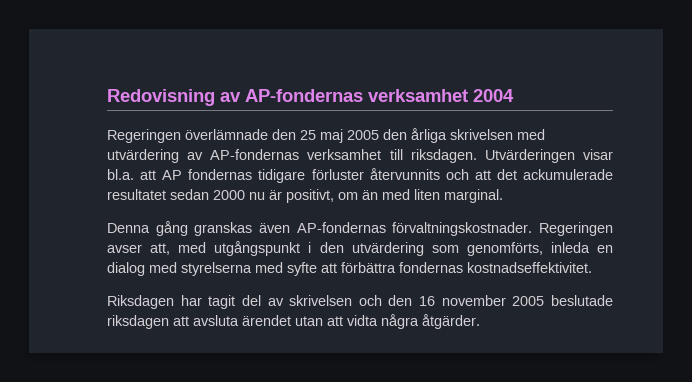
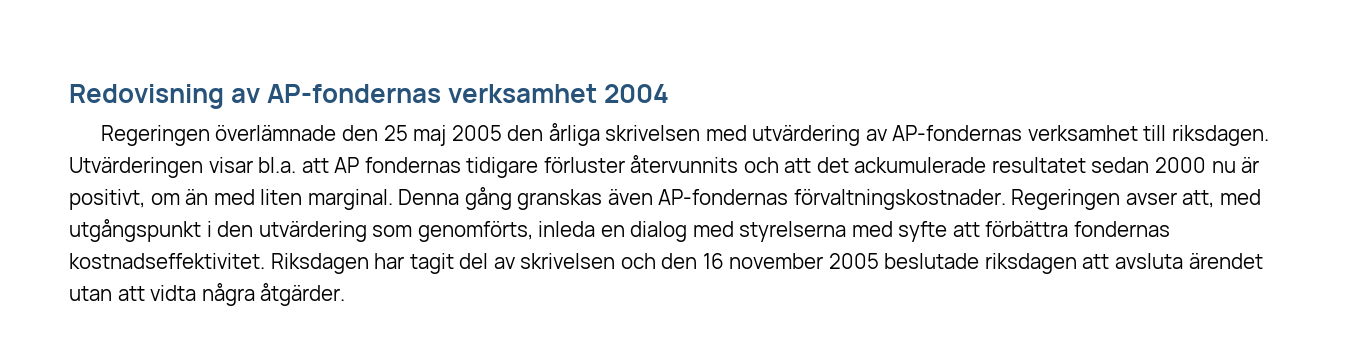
- Utvärderingen visar bl.a. att AP fondernas tidigare förluster återvunnits och att det ackumulerade resultatet sedan 2000 nu är positivt, om än med liten marginal.
- Denna gång granskas även AP-fondernas förvaltningskostnader.
+ Utvärderingen visar bl.a. att AP fondernas tidigare förluster återvunnits och att det ackumulerade resultatet sedan 2000 nu är positivt, om än med liten marginal. Denna gång granskas även AP-fondernas förvaltningskostnader.
- Regeringen avser att, med utgångspunkt i den utvärdering som genomförts, inleda en dialog med styrelserna med syfte att förbättra fondernas kostnadseffektivitet.
- Riksdagen har tagit del av skrivelsen och den 16 november 2005 beslutade riksdagen att avsluta ärendet utan att vidta några åtgärder.
+ Regeringen avser att, med utgångspunkt i den utvärdering som genomförts, inleda en dialog med styrelserna med syfte att förbättra fondernas kostnadseffektivitet. Riksdagen har tagit del av skrivelsen och den 16 november 2005 beslutade riksdagen att avsluta ärendet utan att vidta några åtgärder.

